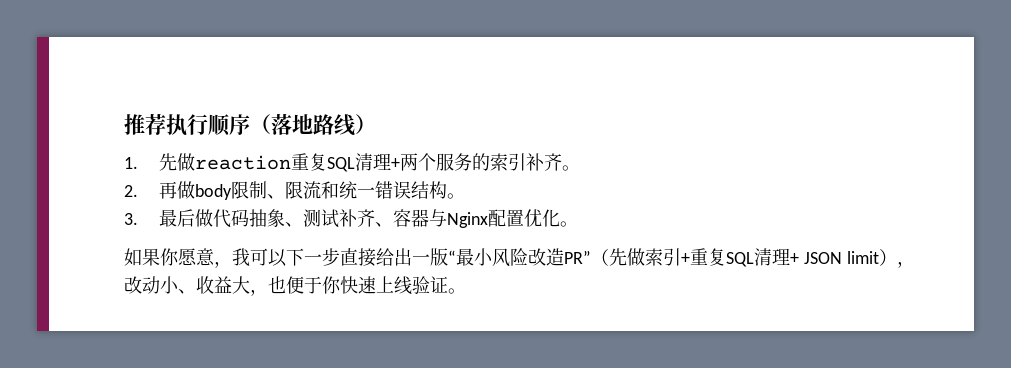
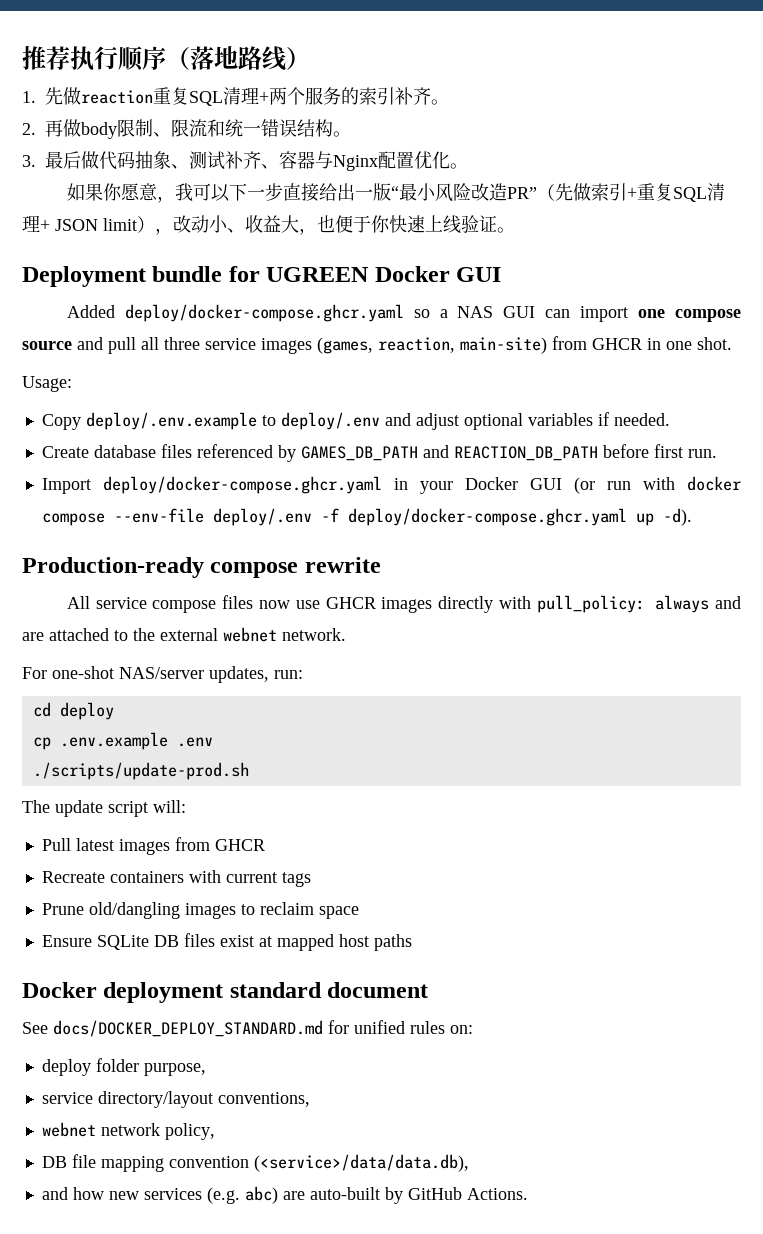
+ Deployment bundle for UGREEN Docker GUI
+ Added deploy/docker-compose.ghcr.yaml so a NAS GUI can import one compose source and pull all three service images (games, reaction, main-site) from GHCR in one shot.
+ Usage:
+ Copy deploy/.env.example to deploy/.env and adjust optional variables if needed.
+ Create database files referenced by GAMES_DB_PATH and REACTION_DB_PATH before first run.
+ Import deploy/docker-compose.ghcr.yaml in your Docker GUI (or run with docker compose --env-file deploy/.env -f deploy/docker-compose.ghcr.yaml up -d).
+ Production-ready compose rewrite
+ All service compose files now use GHCR images directly with pull_policy: always and are attached to the external webnet network.
+ For one-shot NAS/server updates, run:
+ cd deploy
+ cp .env.example .env
+ ./scripts/update-prod.sh
+ The update script will:
+ Pull latest images from GHCR
+ Recreate containers with current tags
+ Prune old/dangling images to reclaim space
+ Ensure SQLite DB files exist at mapped host paths
+ Docker deployment standard document
+ See docs/DOCKER_DEPLOY_STANDARD.md for unified rules on:
+ deploy folder purpose,
+ service directory/layout conventions,
+ webnet network policy,
+ DB file mapping convention (<service>/data/data.db),
+ and how new services (e.g. abc) are auto-built by GitHub Actions.

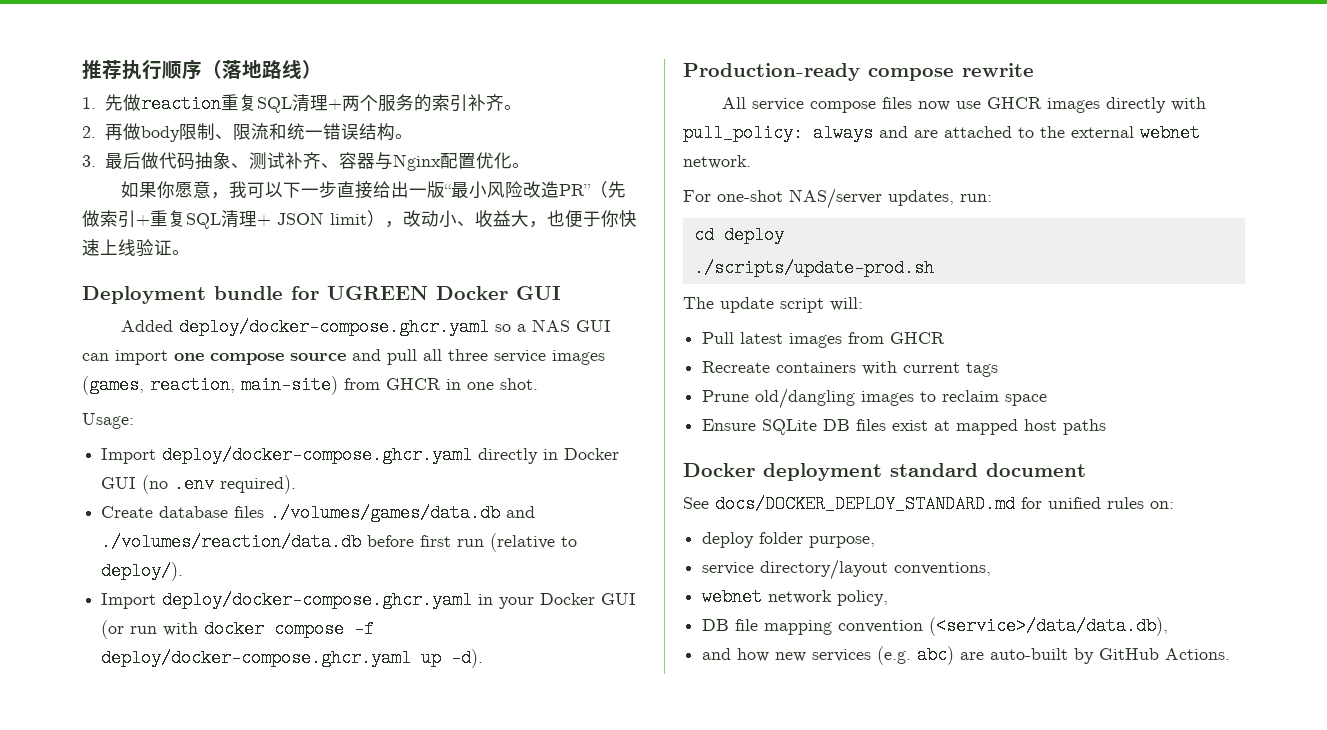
- Copy deploy/.env.example to deploy/.env and adjust optional variables if needed.
- Create database files referenced by GAMES_DB_PATH and REACTION_DB_PATH before first run.
+ Import deploy/docker-compose.ghcr.yaml directly in Docker GUI (no .env required).
+ Create database files ./volumes/games/data.db and ./volumes/reaction/data.db before first run (relative to deploy/).
- Import deploy/docker-compose.ghcr.yaml in your Docker GUI (or run with docker compose --env-file deploy/.env -f deploy/docker-compose.ghcr.yaml up -d).
+ Import deploy/docker-compose.ghcr.yaml in your Docker GUI (or run with docker compose -f deploy/docker-compose.ghcr.yaml up -d).
- cp .env.example .env

